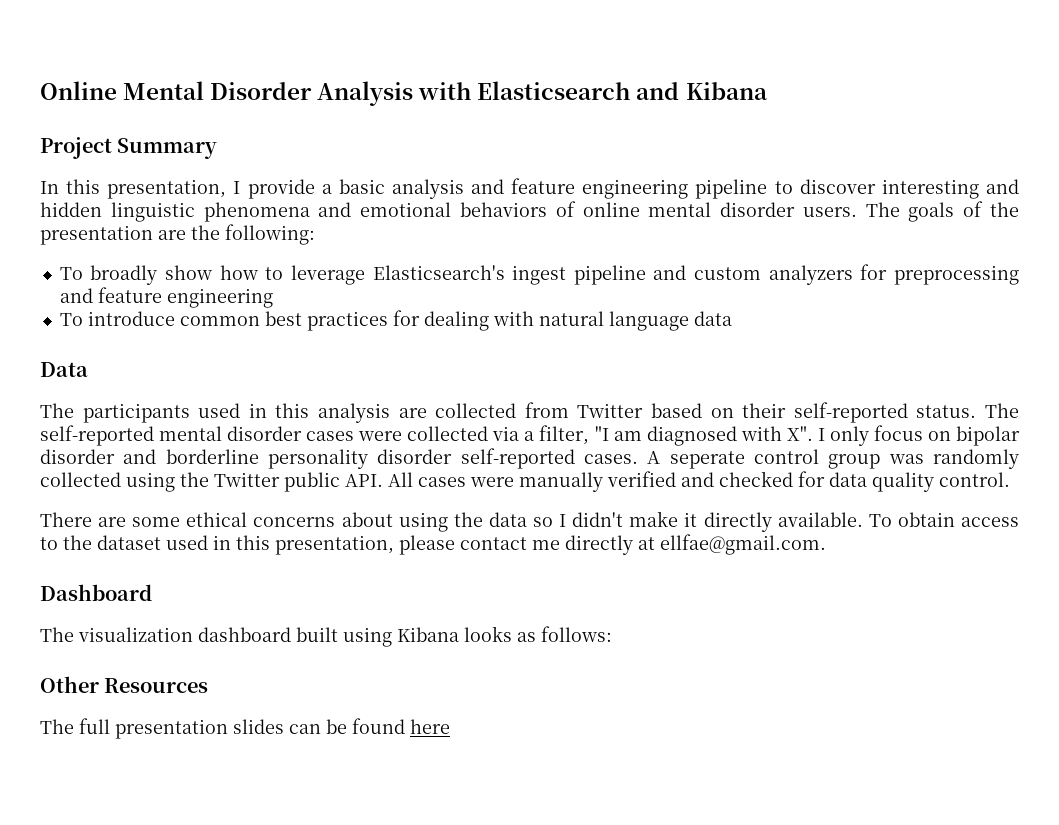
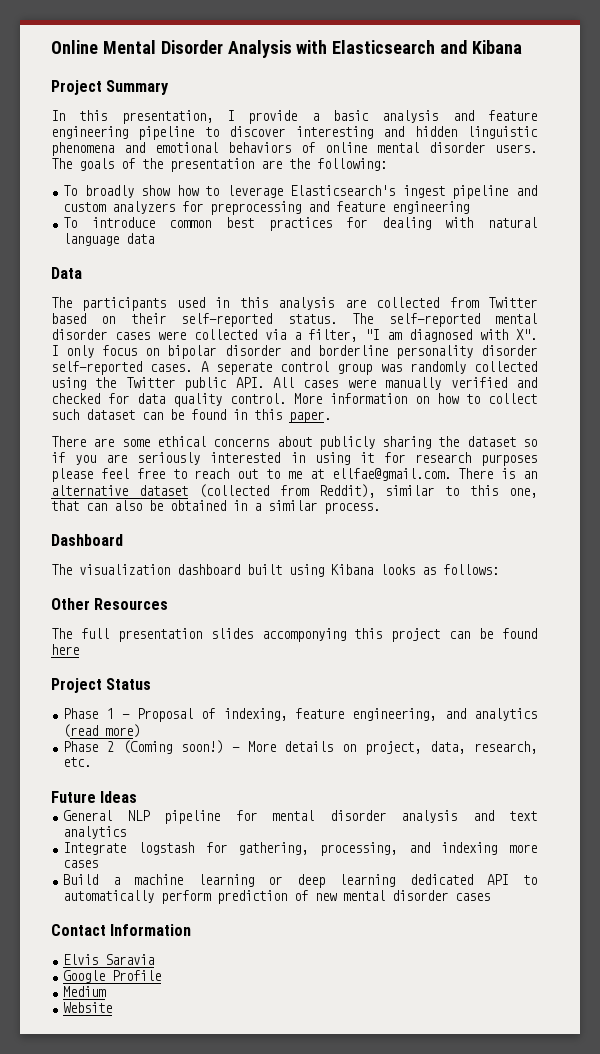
+ More information on how to collect such dataset can be found in this paper.
- There are some ethical concerns about using the data so I didn't make it directly available. To obtain access to the dataset used in this presentation, please contact me directly at ellfae@gmail.com.
+ There are some ethical concerns about publicly sharing the dataset so if you are seriously interested in using it for research purposes please feel free to reach out to me at ellfae@gmail.com. There is an alternative dataset (collected from Reddit), similar to this one, that can also be obtained in a similar process.
- The full presentation slides can be found here
+ The full presentation slides accomponying this project can be found here
+ Project Status
+ Phase 1 - Proposal of indexing, feature engineering, and analytics (read more)
+ Phase 2 (Coming soon!) - More details on project, data, research, etc.
+ Future Ideas
+ General NLP pipeline for mental disorder analysis and text analytics
+ Integrate logstash for gathering, processing, and indexing more cases
+ Build a machine learning or deep learning dedicated API to automatically perform prediction of new mental disorder cases
+ Contact Information
+ Elvis Saravia
+ Google Profile
+ Medium
+ Website

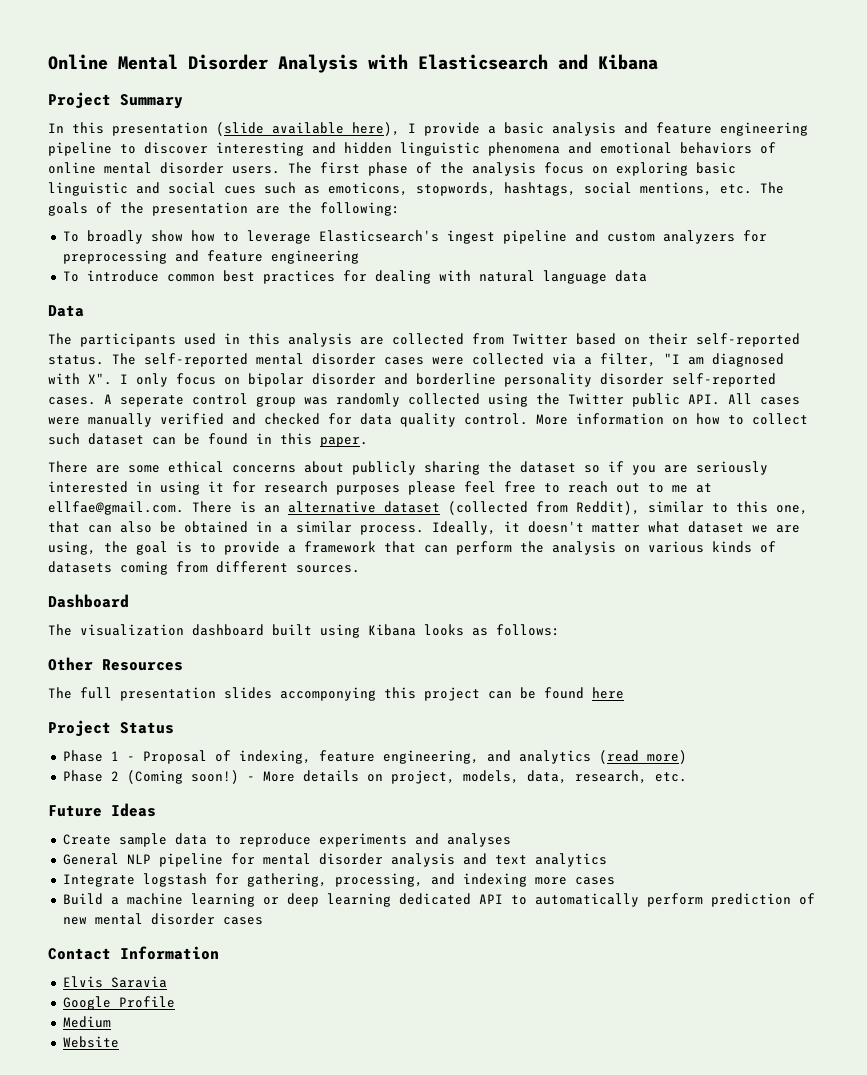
- In this presentation, I provide a basic analysis and feature engineering pipeline to discover interesting and hidden linguistic phenomena and emotional behaviors of online mental disorder users.
+ In this presentation (slide available here), I provide a basic analysis and feature engineering pipeline to discover interesting and hidden linguistic phenomena and emotional behaviors of online mental disorder users.
- The goals of the presentation are the following:
+ The first phase of the analysis focus on exploring basic linguistic and social cues such as emoticons, stopwords, hashtags, social mentions, etc. The goals of the presentation are the following:
+ Ideally, it doesn't matter what dataset we are using, the goal is to provide a framework that can perform the analysis on various kinds of datasets coming from different sources.
- - More details on project, data, research, etc.
+ - More details on project, models, data, research, etc.
+ Create sample data to reproduce experiments and analyses

